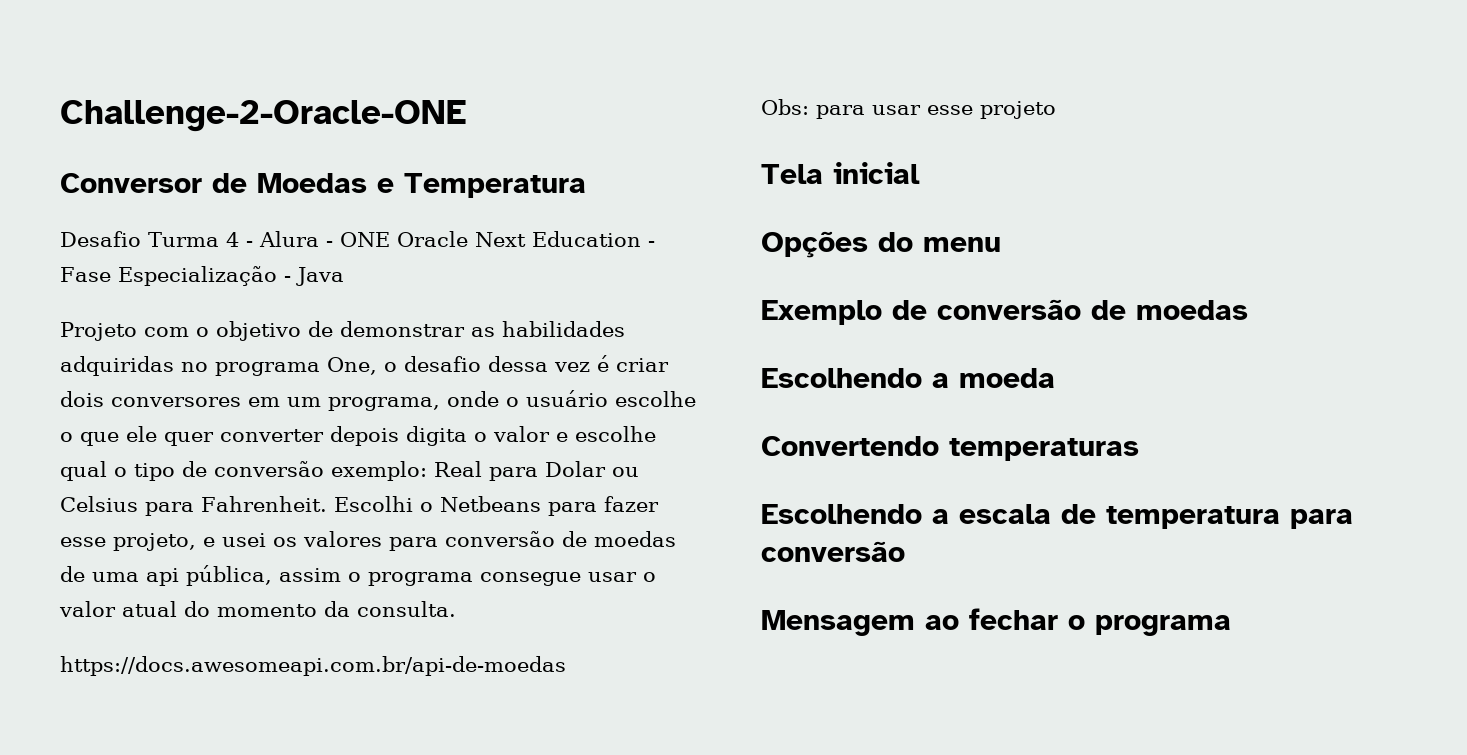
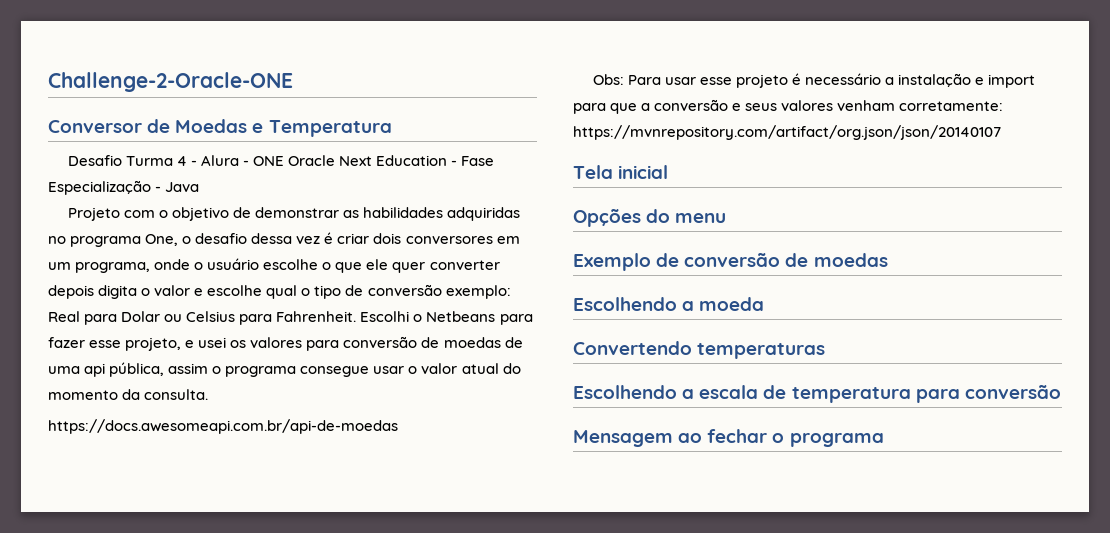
- Obs: para usar esse projeto
+ Obs: Para usar esse projeto é necessário a instalação e import para que a conversão e seus valores venham corretamente: https://mvnrepository.com/artifact/org.json/json/20140107

